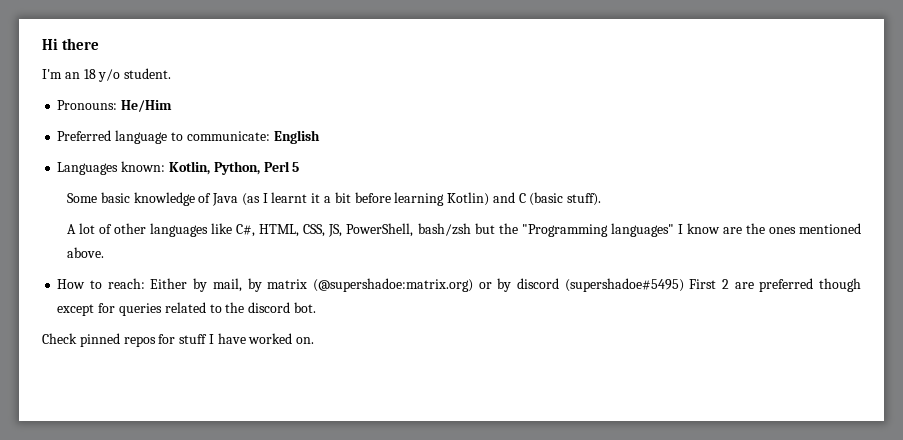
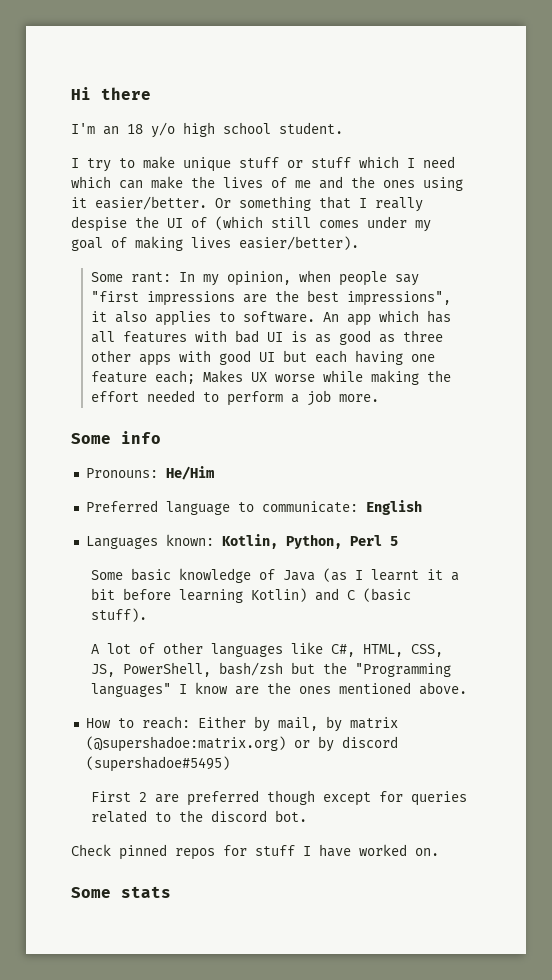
- I'm an 18 y/o student.
+ I'm an 18 y/o high school student.
+ I try to make unique stuff or stuff which I need which can make the lives of me and the ones using it easier/better. Or something that I really despise the UI of (which still comes under my goal of making lives easier/better).
+ Some rant: In my opinion, when people say "first impressions are the best impressions", it also applies to software. An app which has all features with bad UI is as good as three other apps with good UI but each having one feature each; Makes UX worse while making the effort needed to perform a job more.
+ Some info
- How to reach: Either by mail, by matrix (@supershadoe:matrix.org) or by discord (supershadoe#5495) First 2 are preferred though except for queries related to the discord bot.
+ How to reach: Either by mail, by matrix (@supershadoe:matrix.org) or by discord (supershadoe#5495)
+ First 2 are preferred though except for queries related to the discord bot.
+ Some stats

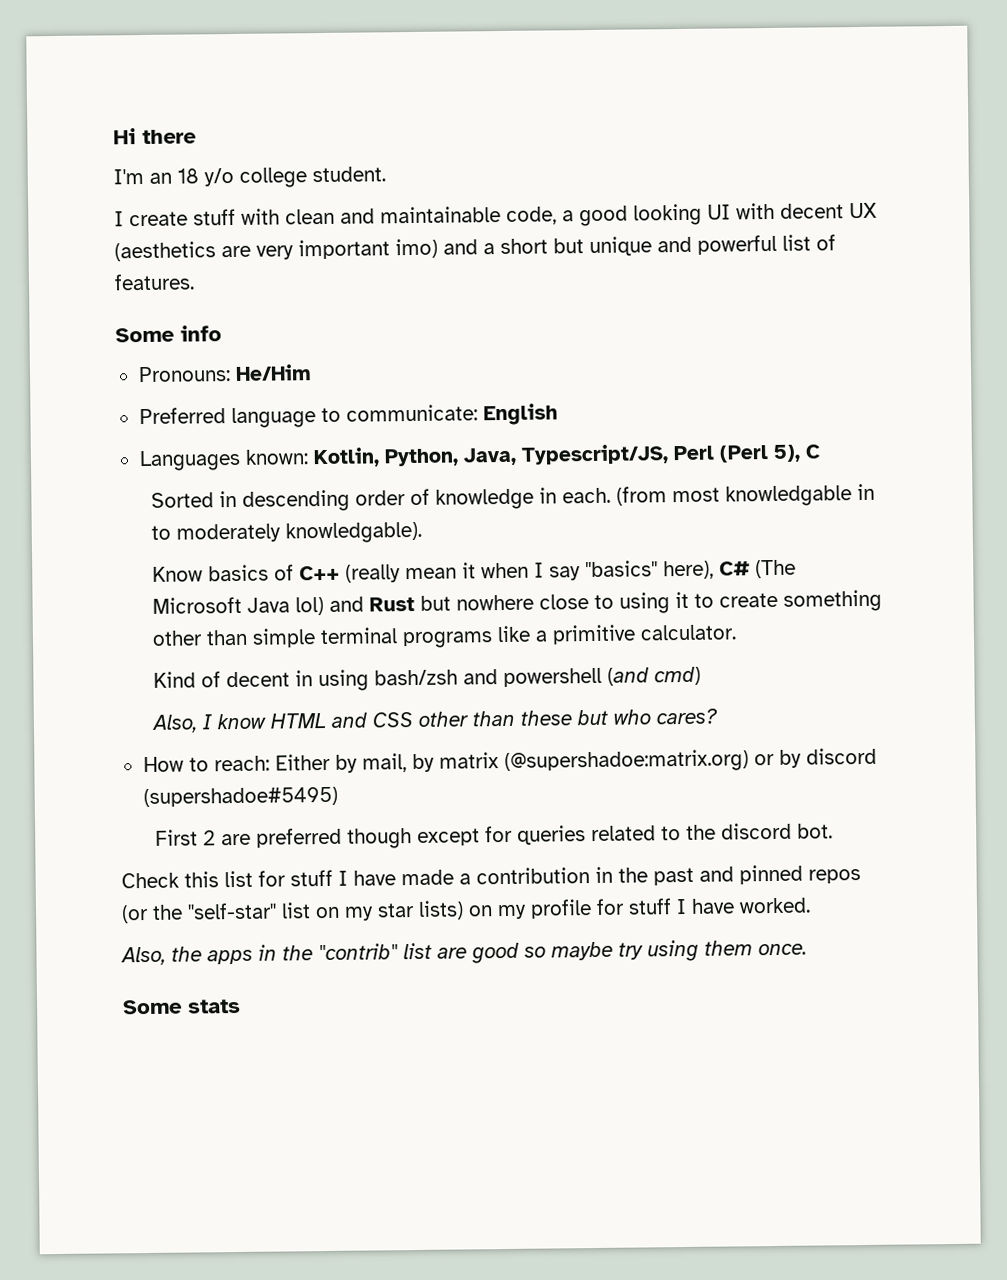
- I'm an 18 y/o high school student.
+ I'm an 18 y/o college student.
- I try to make unique stuff or stuff which I need which can make the lives of me and the ones using it easier/better. Or something that I really despise the UI of (which still comes under my goal of making lives easier/better).
- Some rant: In my opinion, when people say "first impressions are the best impressions", it also applies to software. An app which has all features with bad UI is as good as three other apps with good UI but each having one feature each; Makes UX worse while making the effort needed to perform a job more.
+ I create stuff with clean and maintainable code, a good looking UI with decent UX (aesthetics are very important imo) and a short but unique and powerful list of features.
- Languages known: Kotlin, Python, Perl 5
- Some basic knowledge of Java (as I learnt it a bit before learning Kotlin) and C (basic stuff).
- A lot of other languages like C#, HTML, CSS, JS, PowerShell, bash/zsh but the "Programming languages" I know are the ones mentioned above.
+ Languages known: Kotlin, Python, Java, Typescript/JS, Perl (Perl 5), C
+ Sorted in descending order of knowledge in each. (from most knowledgable in to moderately knowledgable).
+ Know basics of C++ (really mean it when I say "basics" here), C# (The Microsoft Java lol) and Rust but nowhere close to using it to create something other than simple terminal programs like a primitive calculator.
+ Kind of decent in using bash/zsh and powershell (and cmd)
+ Also, I know HTML and CSS other than these but who cares?
- Check pinned repos for stuff I have worked on.
+ Check this list for stuff I have made a contribution in the past and pinned repos (or the "self-star" list on my star lists) on my profile for stuff I have worked.
+ Also, the apps in the "contrib" list are good so maybe try using them once.

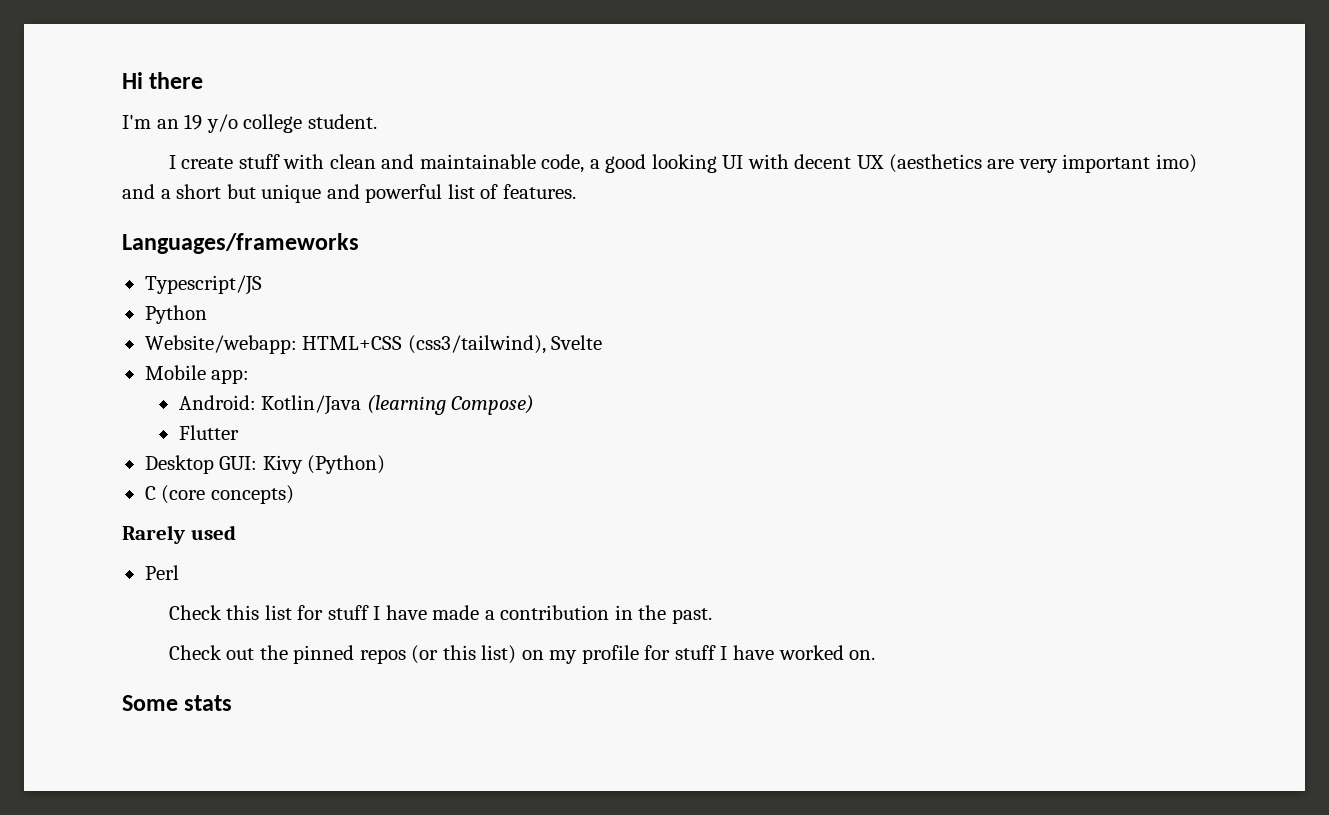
- I'm an 18 y/o college student.
+ I'm an 19 y/o college student.
- Some info
- Pronouns: He/Him
- Preferred language to communicate: English
- Languages known: Kotlin, Python, Java, Typescript/JS, Perl (Perl 5), C
- Sorted in descending order of knowledge in each. (from most knowledgable in to moderately knowledgable).
- Know basics of C++ (really mean it when I say "basics" here), C# (The Microsoft Java lol) and Rust but nowhere close to using it to create something other than simple terminal programs like a primitive calculator.
- Kind of decent in using bash/zsh and powershell (and cmd)
- Also, I know HTML and CSS other than these but who cares?
- How to reach: Either by mail, by matrix (@supershadoe:matrix.org) or by discord (supershadoe#5495)
- First 2 are preferred though except for queries related to the discord bot.
+ Languages/frameworks
+ Typescript/JS
+ Python
+ Website/webapp: HTML+CSS (css3/tailwind), Svelte
+ Mobile app:
+ Android: Kotlin/Java (learning Compose)
+ Flutter
+ Desktop GUI: Kivy (Python)
+ C (core concepts)
+ Rarely used
+ Perl
- Check this list for stuff I have made a contribution in the past and pinned repos (or the "self-star" list on my star lists) on my profile for stuff I have worked.
- Also, the apps in the "contrib" list are good so maybe try using them once.
+ Check this list for stuff I have made a contribution in the past.
+ Check out the pinned repos (or this list) on my profile for stuff I have worked on.

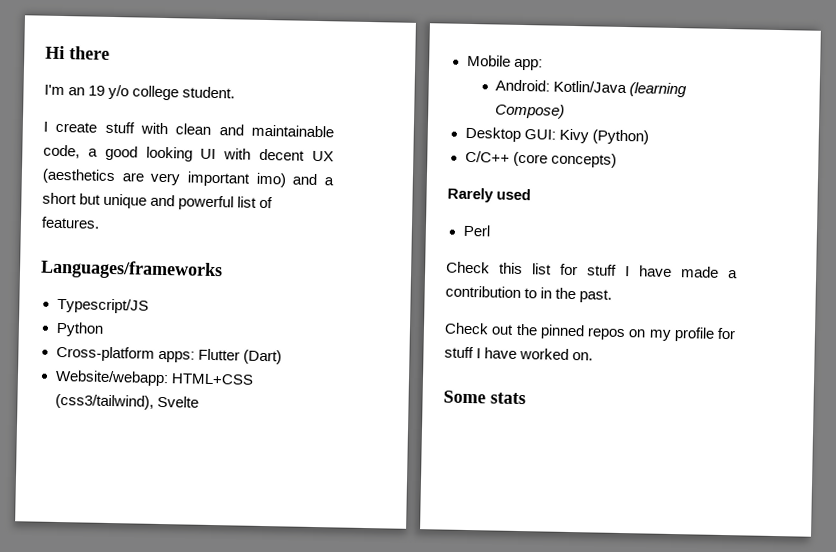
+ Cross-platform apps: Flutter (Dart)
- Flutter
- C (core concepts)
+ C/C++ (core concepts)
- Check this list for stuff I have made a contribution in the past.
+ Check this list for stuff I have made a contribution to in the past.
- Check out the pinned repos (or this list) on my profile for stuff I have worked on.
+ Check out the pinned repos on my profile for stuff I have worked on.

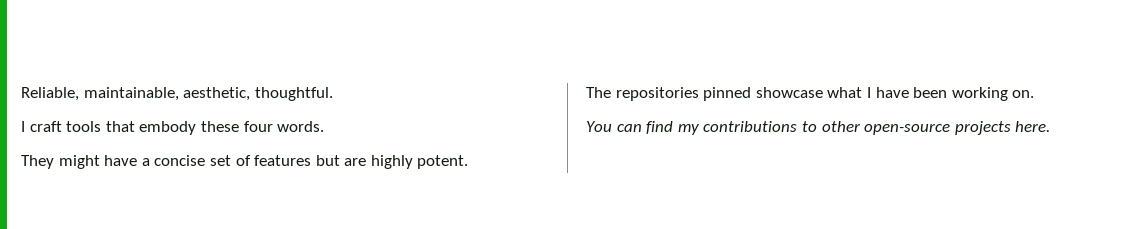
- Hi there
- I'm an 19 y/o college student.
- I create stuff with clean and maintainable code, a good looking UI with decent UX (aesthetics are very important imo) and a short but unique and powerful list of features.
- Languages/frameworks
- Typescript/JS
- Python
- Cross-platform apps: Flutter (Dart)
- Website/webapp: HTML+CSS (css3/tailwind), Svelte
- Mobile app:
- Android: Kotlin/Java (learning Compose)
- Desktop GUI: Kivy (Python)
- C/C++ (core concepts)
- Rarely used
- Perl
- Check this list for stuff I have made a contribution to in the past.
- Check out the pinned repos on my profile for stuff I have worked on.
- Some stats
+ Reliable, maintainable, aesthetic, thoughtful.
+ I craft tools that embody these four words.
+ They might have a concise set of features but are highly potent.
+ The repositories pinned showcase what I have been working on.
+ You can find my contributions to other open-source projects here.

